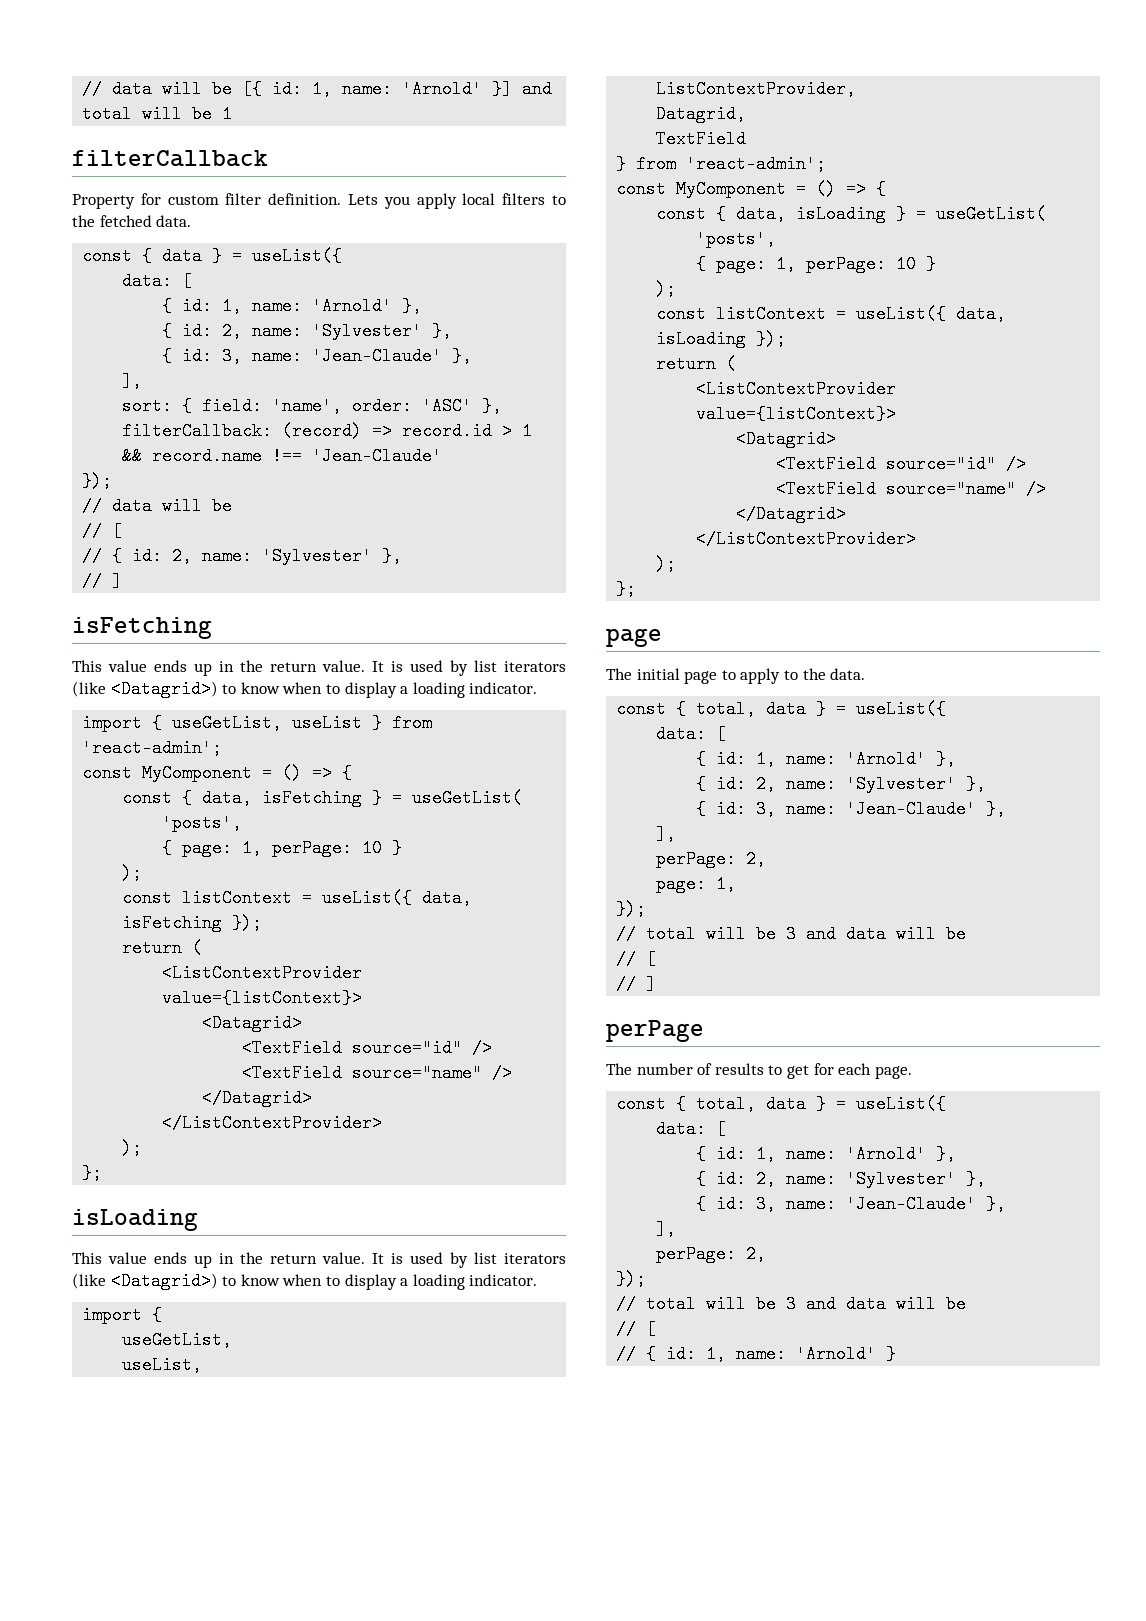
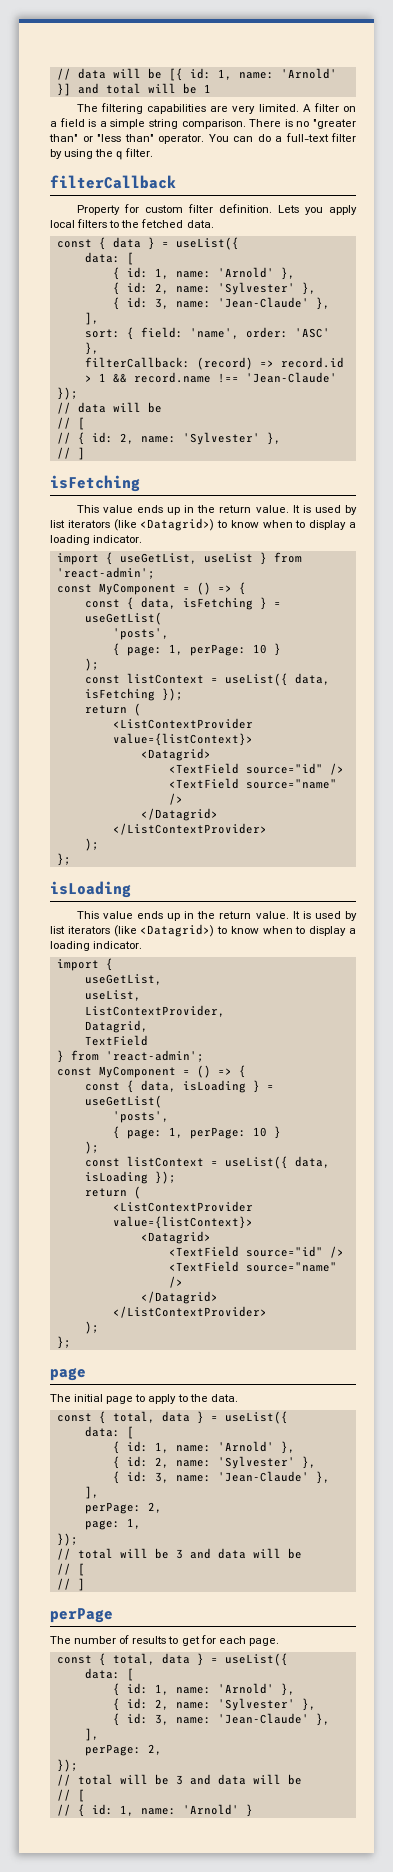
+ The filtering capabilities are very limited. A filter on a field is a simple string comparison. There is no "greater than" or "less than" operator. You can do a full-text filter by using the q filter.

